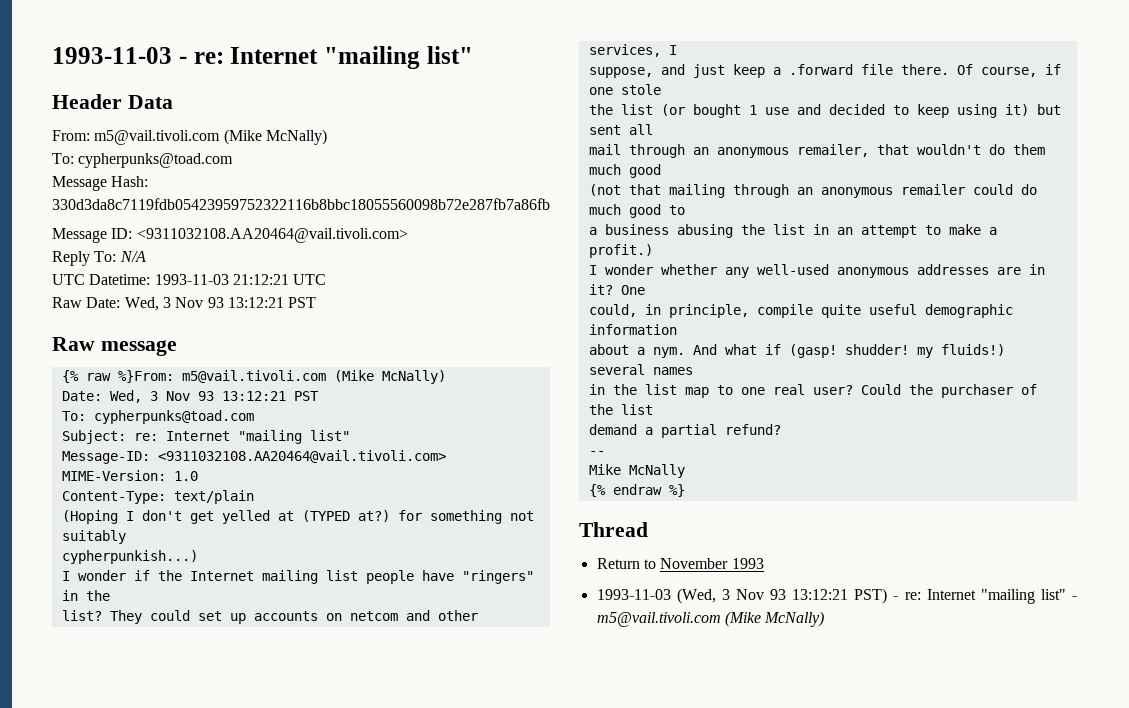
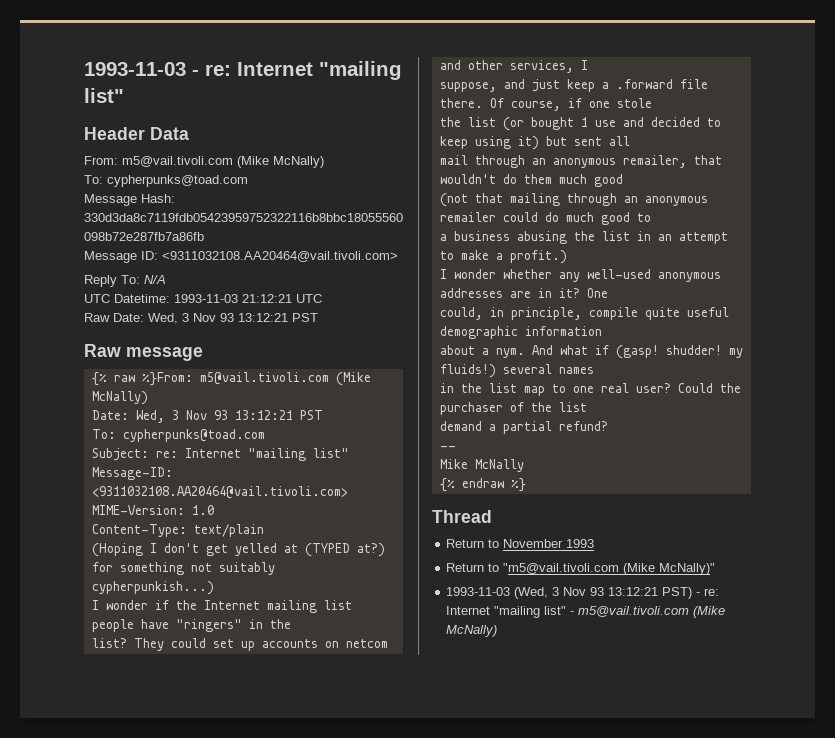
+ Return to "m5@vail.tivoli.com (Mike McNally)"

